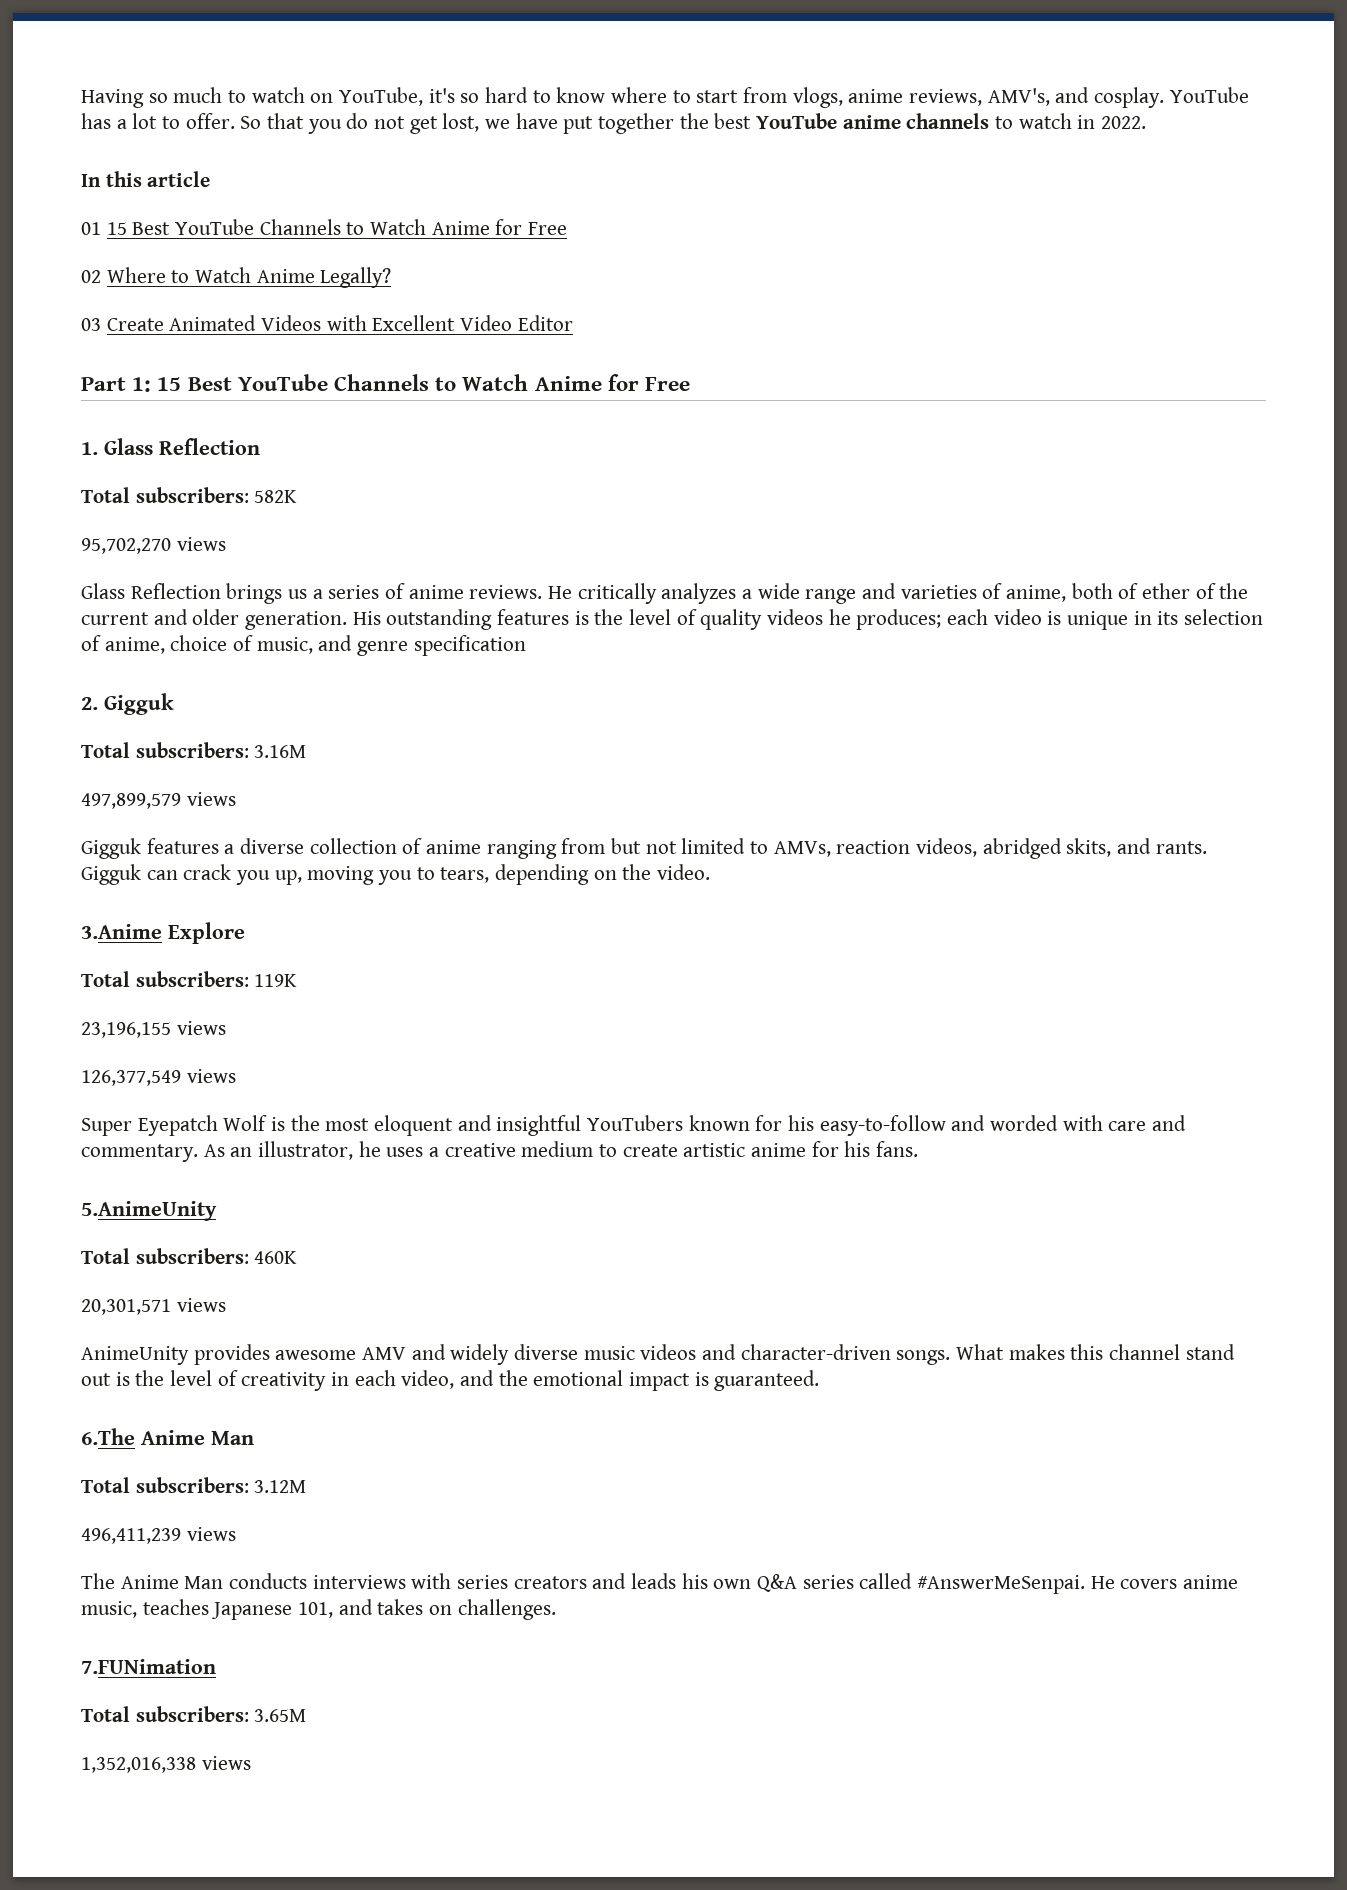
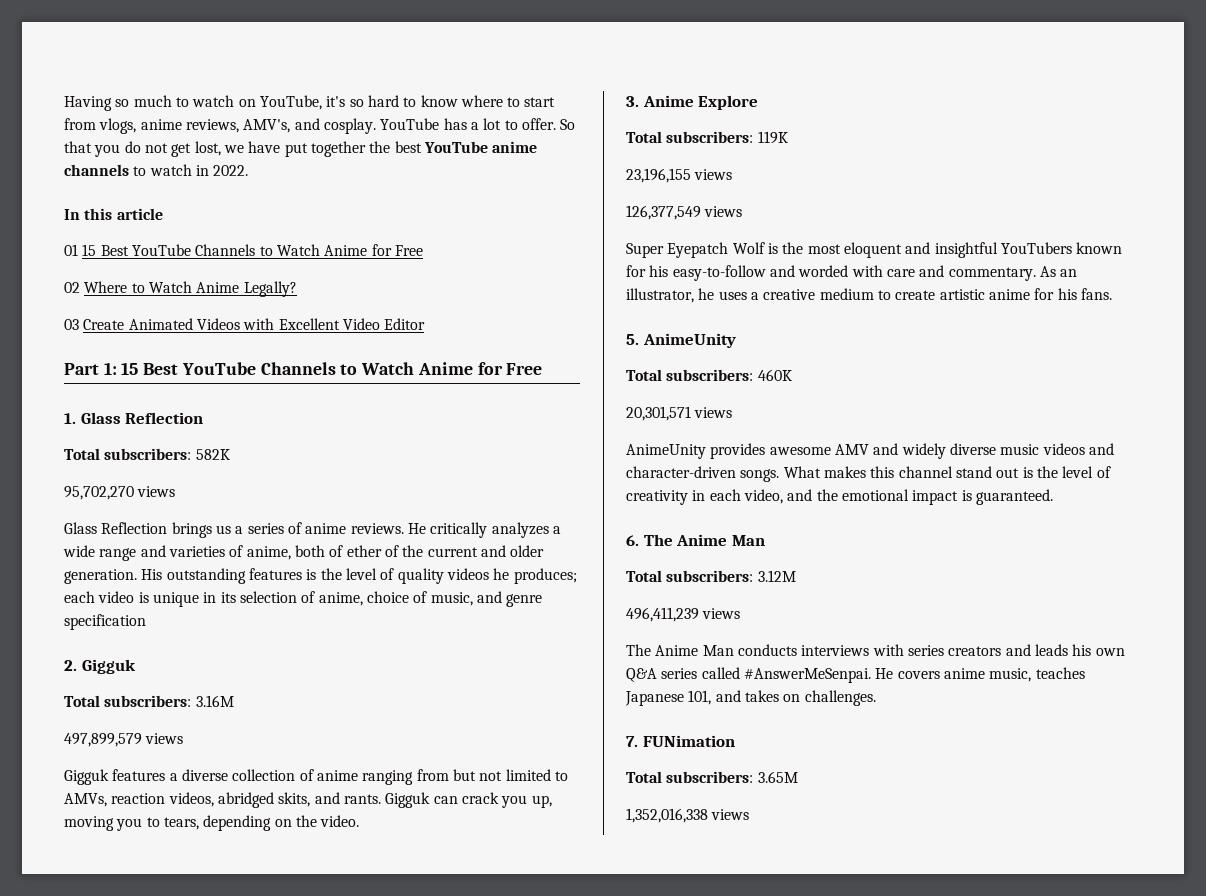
- 3.Anime Explore
+ 3. Anime Explore
- 5.AnimeUnity
+ 5. AnimeUnity
- 6.The Anime Man
+ 6. The Anime Man
- 7.FUNimation
+ 7. FUNimation

